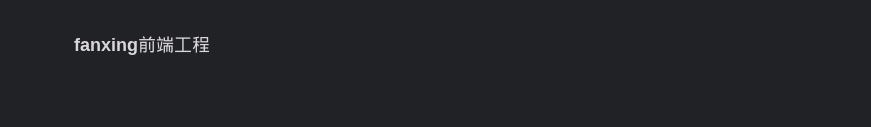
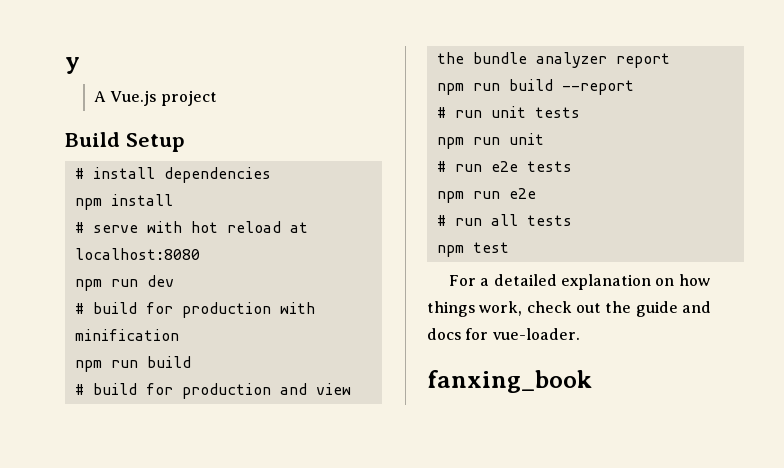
- fanxing前端工程
+ y
+ A Vue.js project
+ Build Setup
+ # install dependencies
+ npm install
+ # serve with hot reload at localhost:8080
+ npm run dev
+ # build for production with minification
+ npm run build
+ # build for production and view the bundle analyzer report
+ npm run build --report
+ # run unit tests
+ npm run unit
+ # run e2e tests
+ npm run e2e
+ # run all tests
+ npm test
+ For a detailed explanation on how things work, check out the guide and docs for vue-loader.
+ fanxing_book

